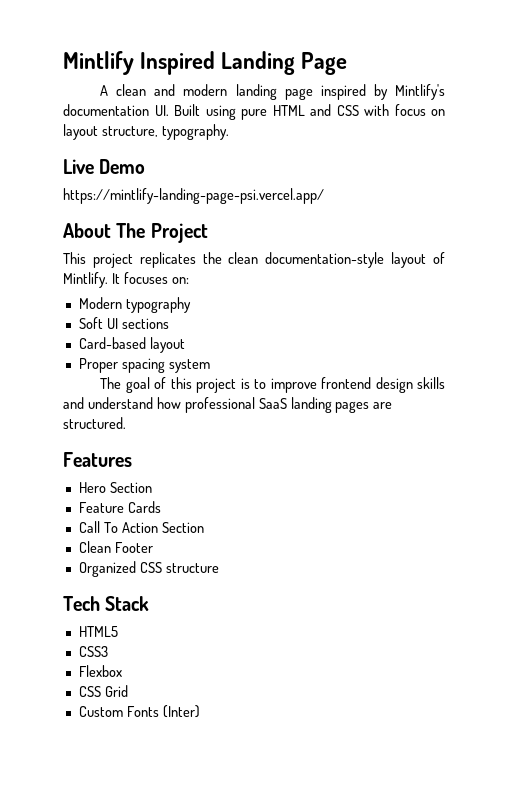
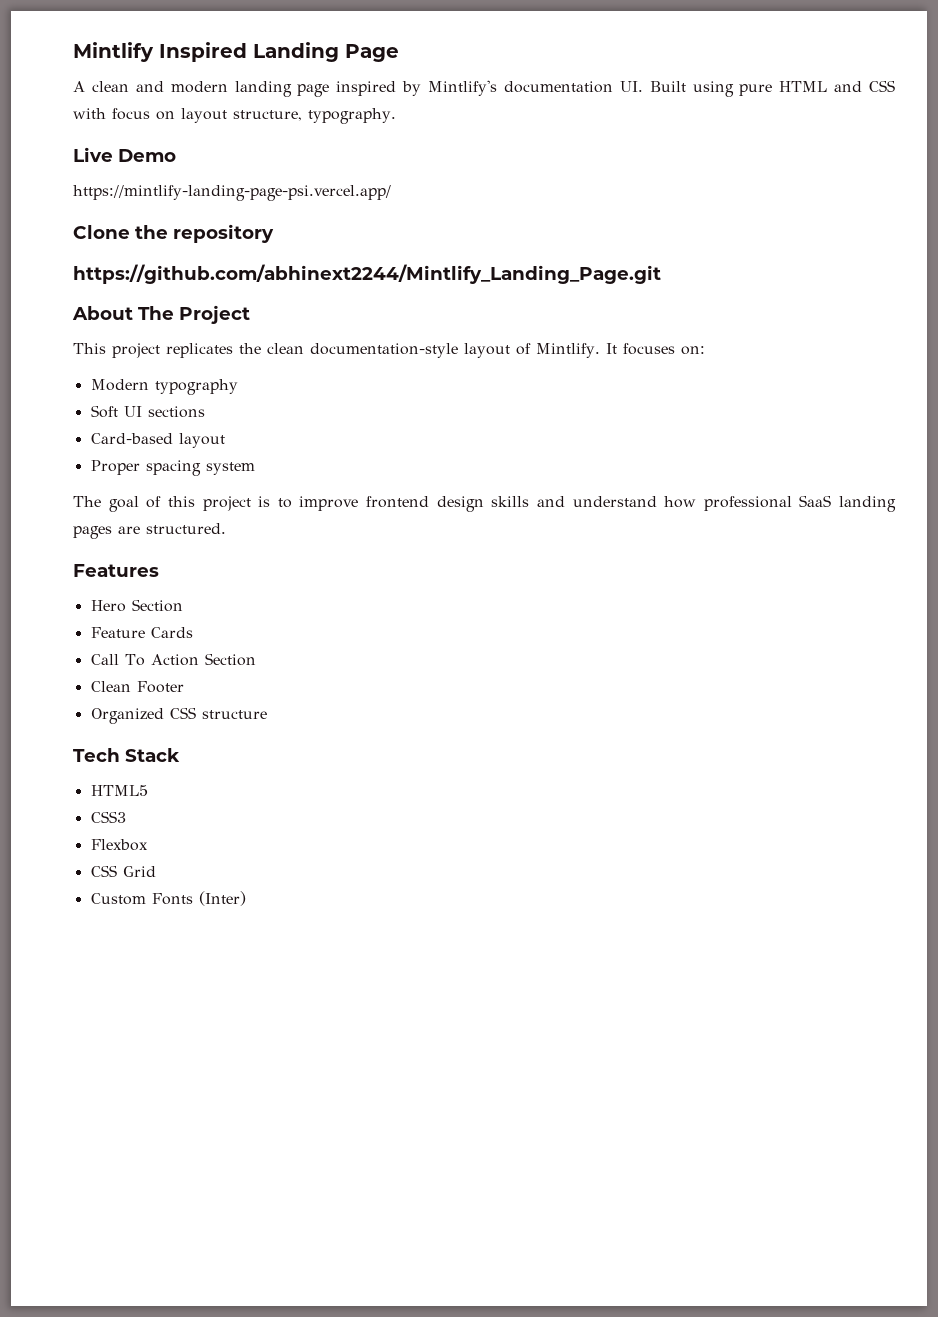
+ Clone the repository
+ https://github.com/abhinext2244/Mintlify_Landing_Page.git

